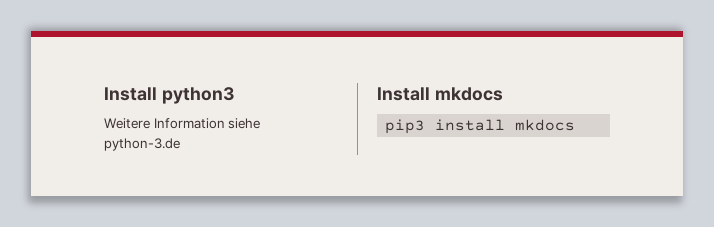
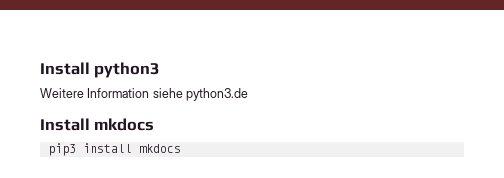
- Weitere Information siehe python-3.de
+ Weitere Information siehe python3.de

